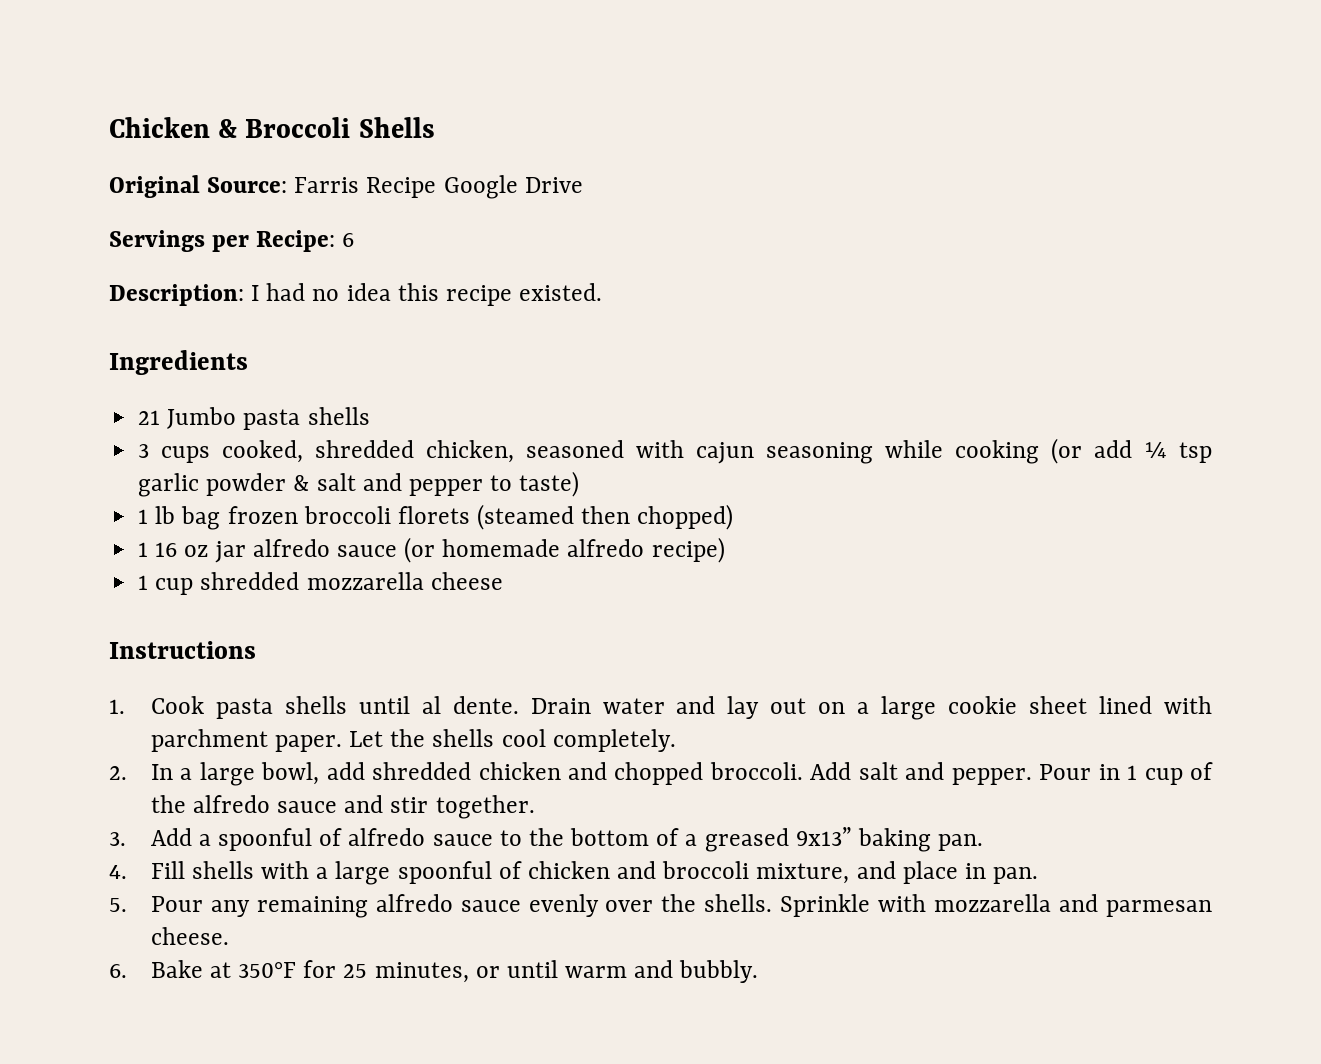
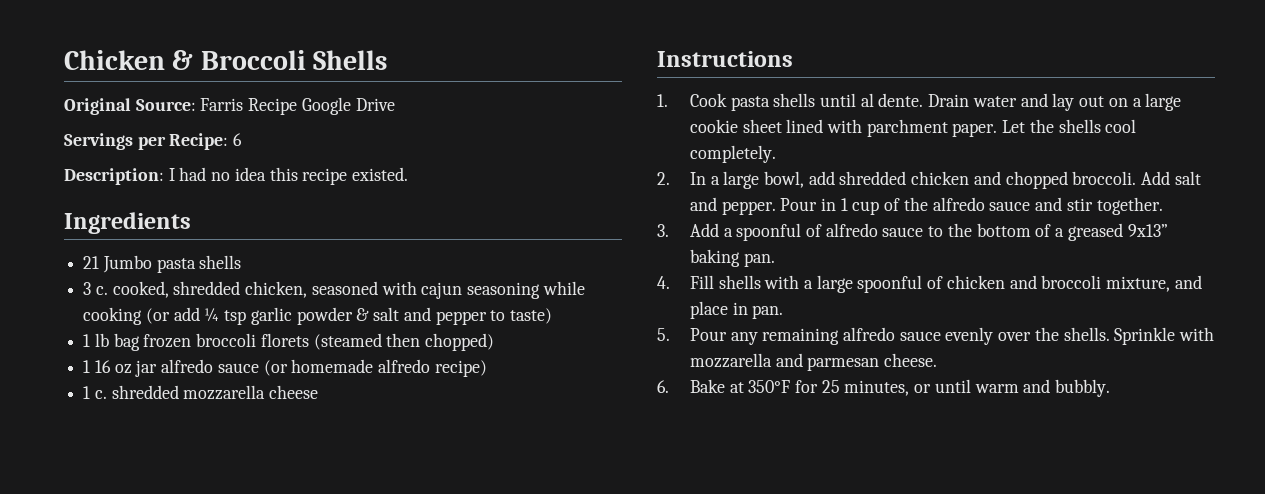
- 3 cups cooked, shredded chicken, seasoned with cajun seasoning while cooking (or add ¼ tsp garlic powder & salt and pepper to taste)
+ 3 c. cooked, shredded chicken, seasoned with cajun seasoning while cooking (or add ¼ tsp garlic powder & salt and pepper to taste)
- 1 cup shredded mozzarella cheese
+ 1 c. shredded mozzarella cheese

